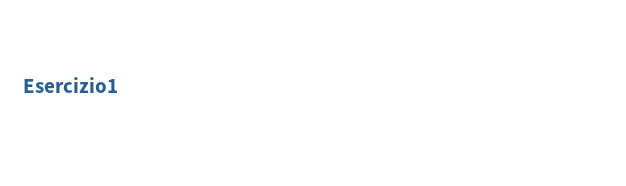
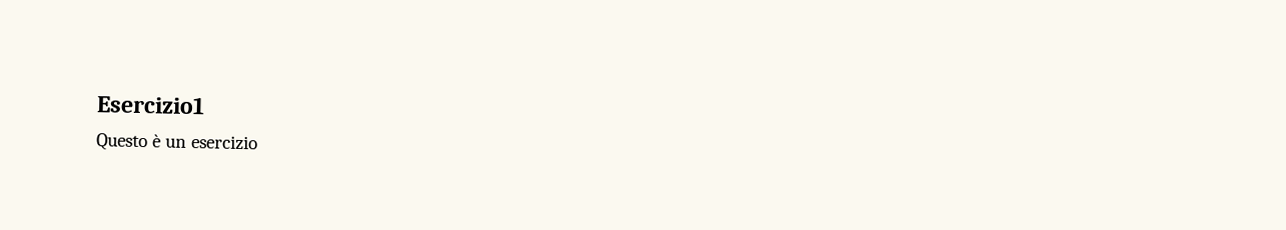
+ Questo è un esercizio

